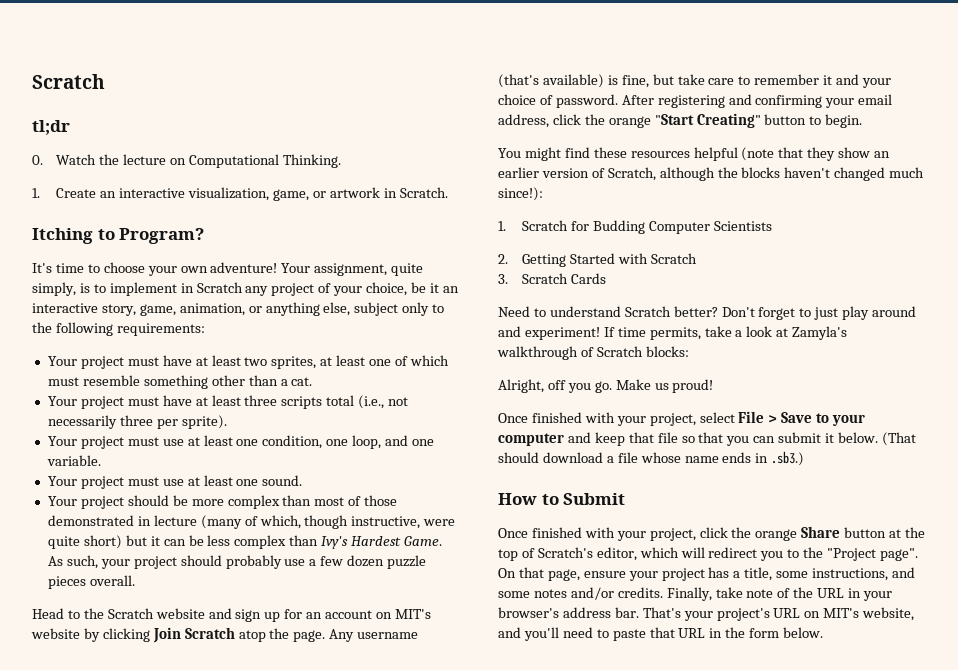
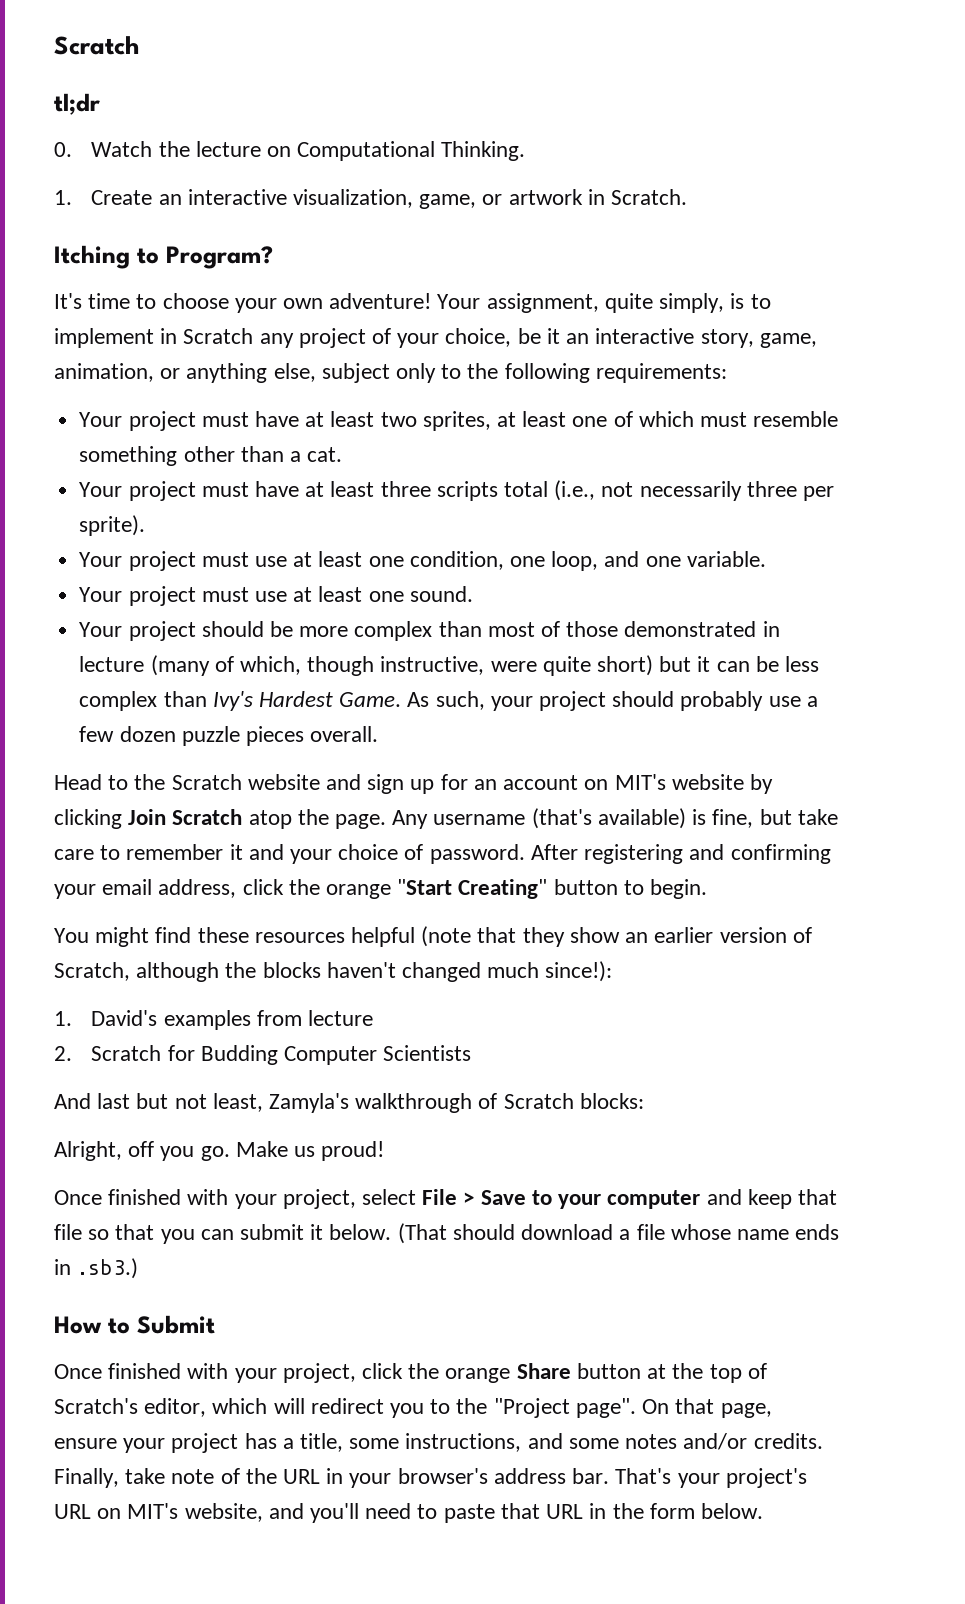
- 1. Scratch for Budding Computer Scientists
+ 1. David's examples from lecture
+ 2. Scratch for Budding Computer Scientists
- 2. Getting Started with Scratch
- 3. Scratch Cards
- Need to understand Scratch better? Don't forget to just play around and experiment! If time permits, take a look at Zamyla's walkthrough of Scratch blocks:
+ And last but not least, Zamyla's walkthrough of Scratch blocks:

